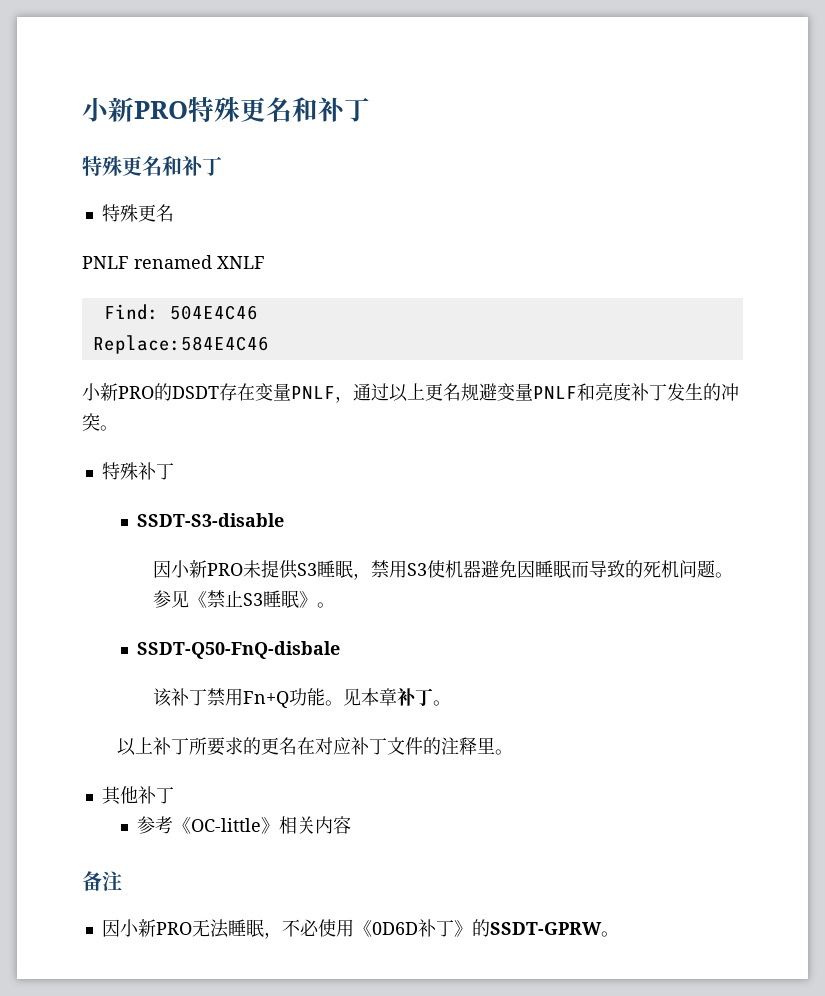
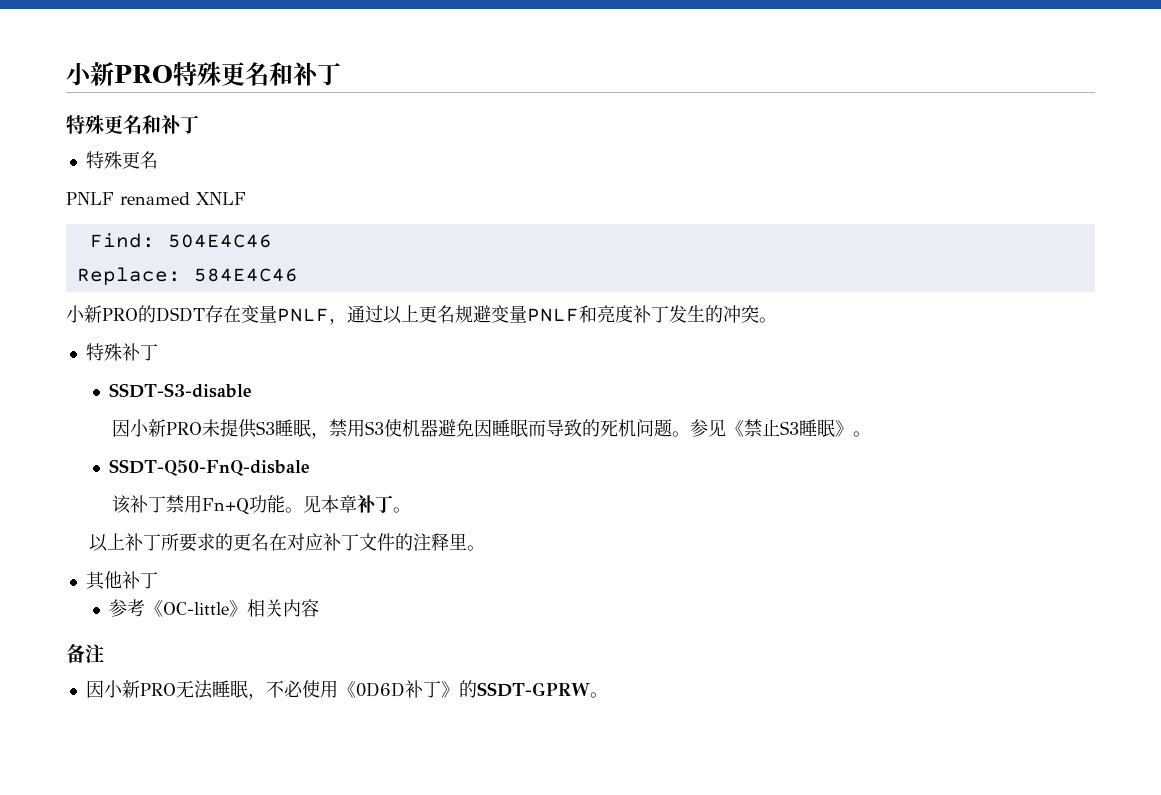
- Replace:584E4C46
+ Replace: 584E4C46

